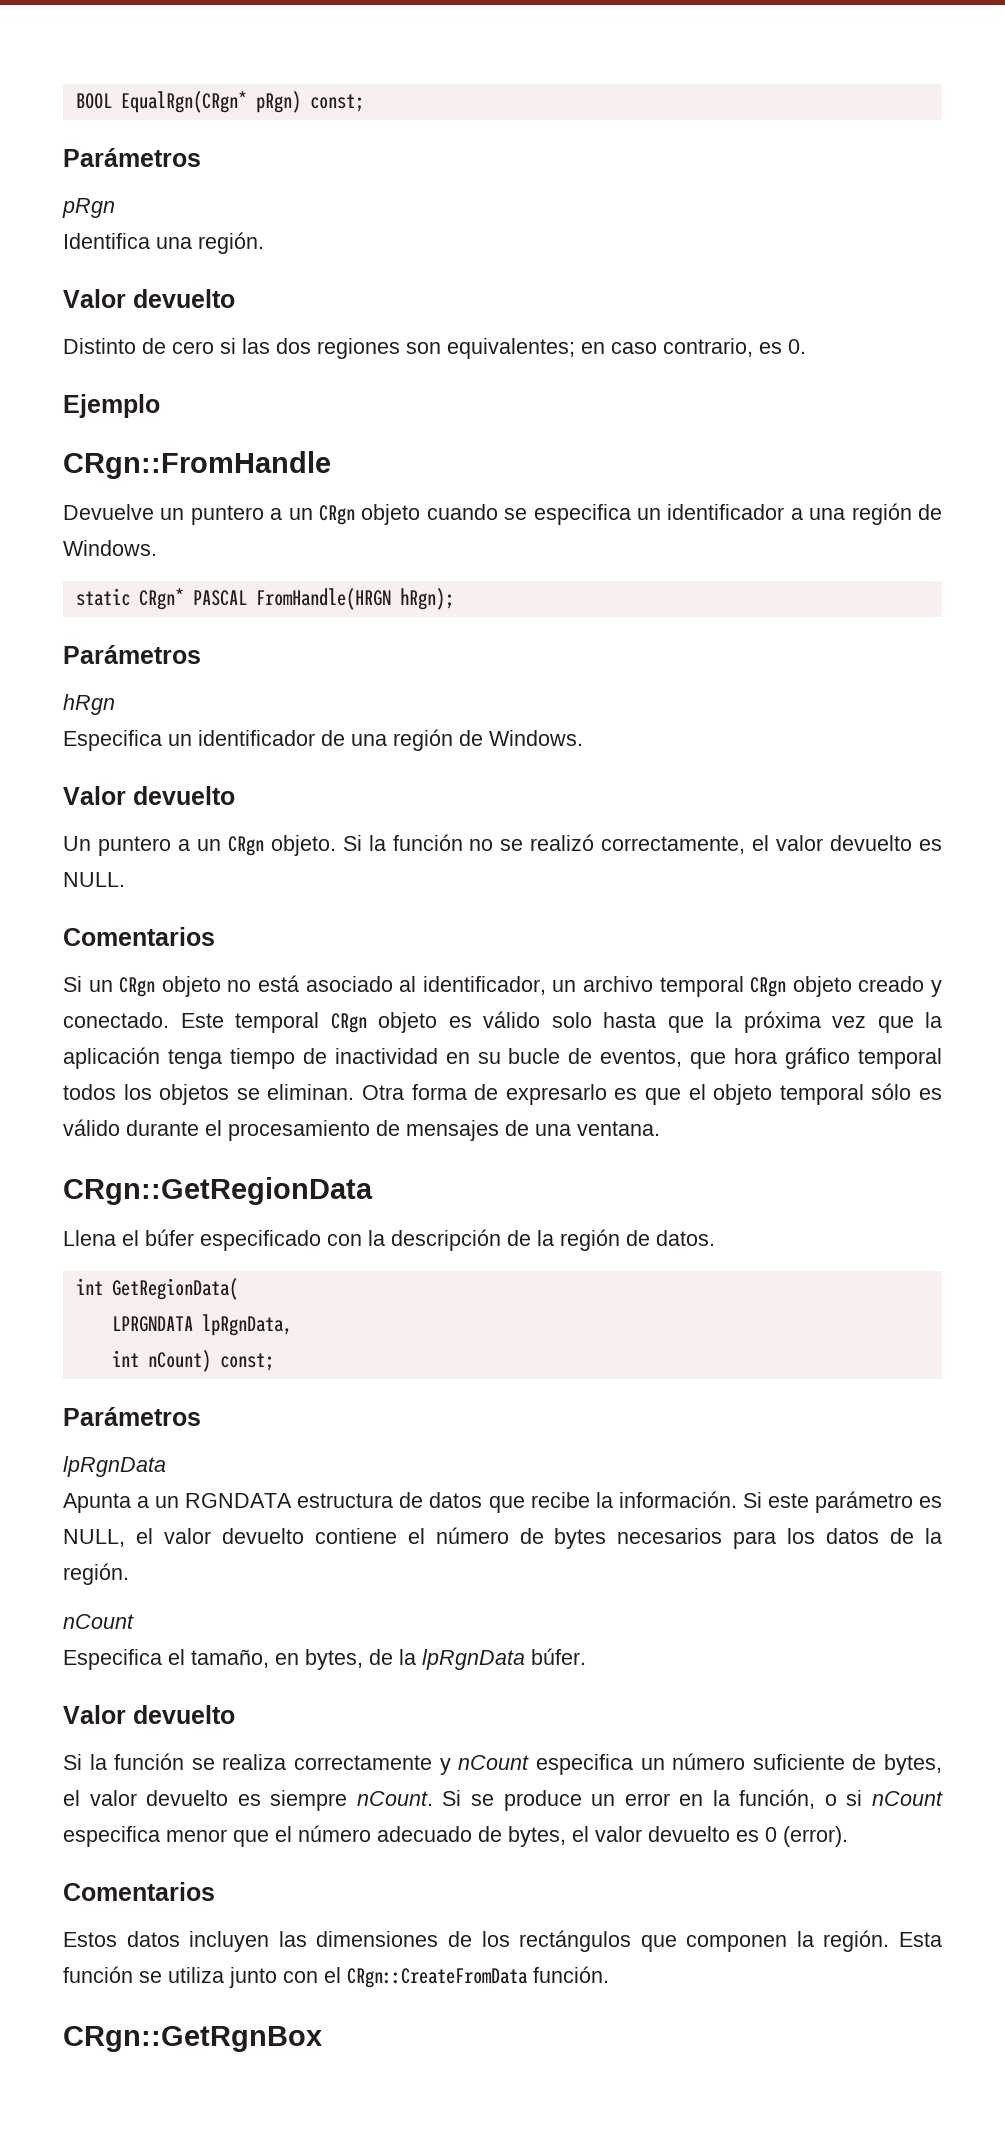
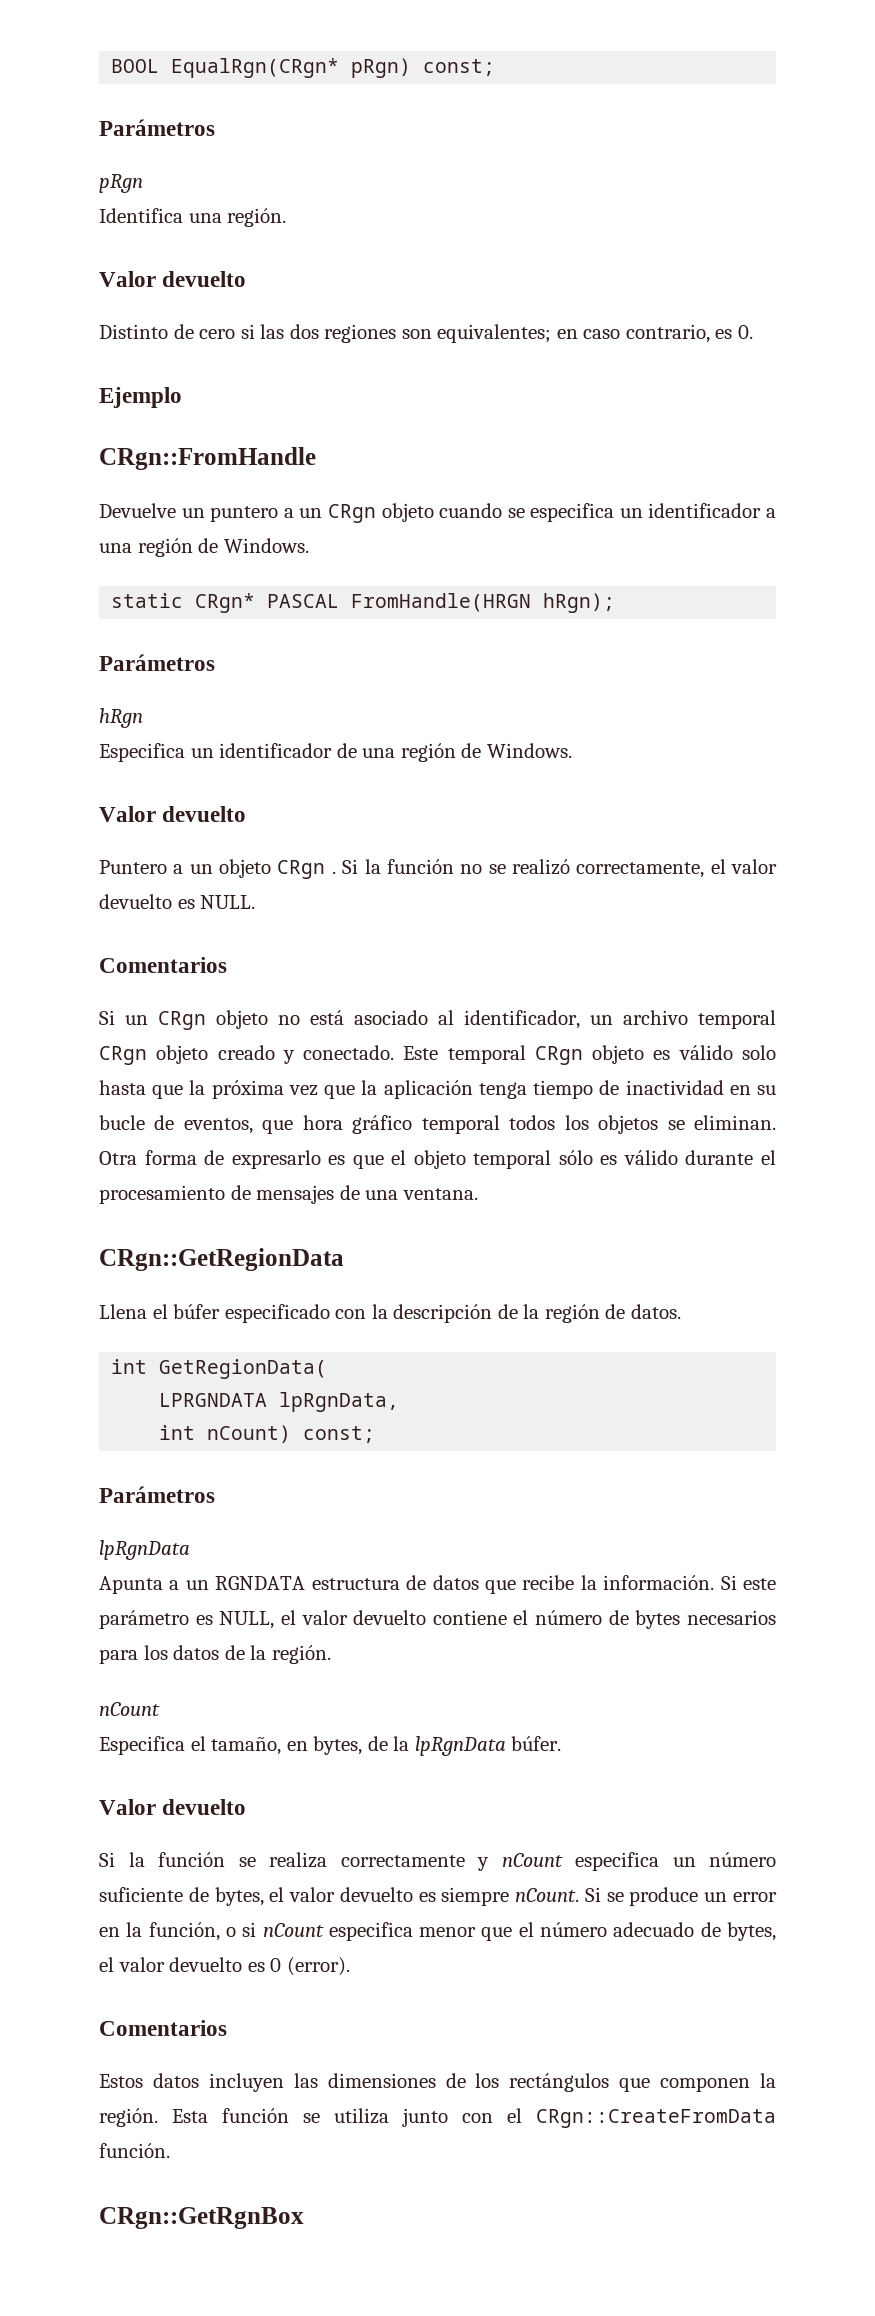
- Un puntero a un CRgn objeto.
+ Puntero a un objeto CRgn .

